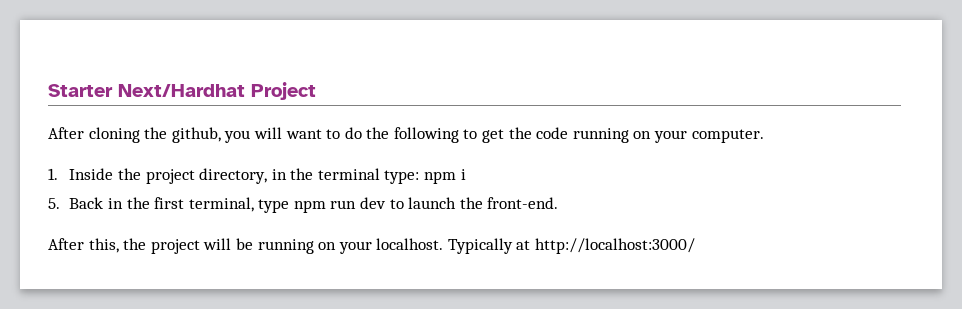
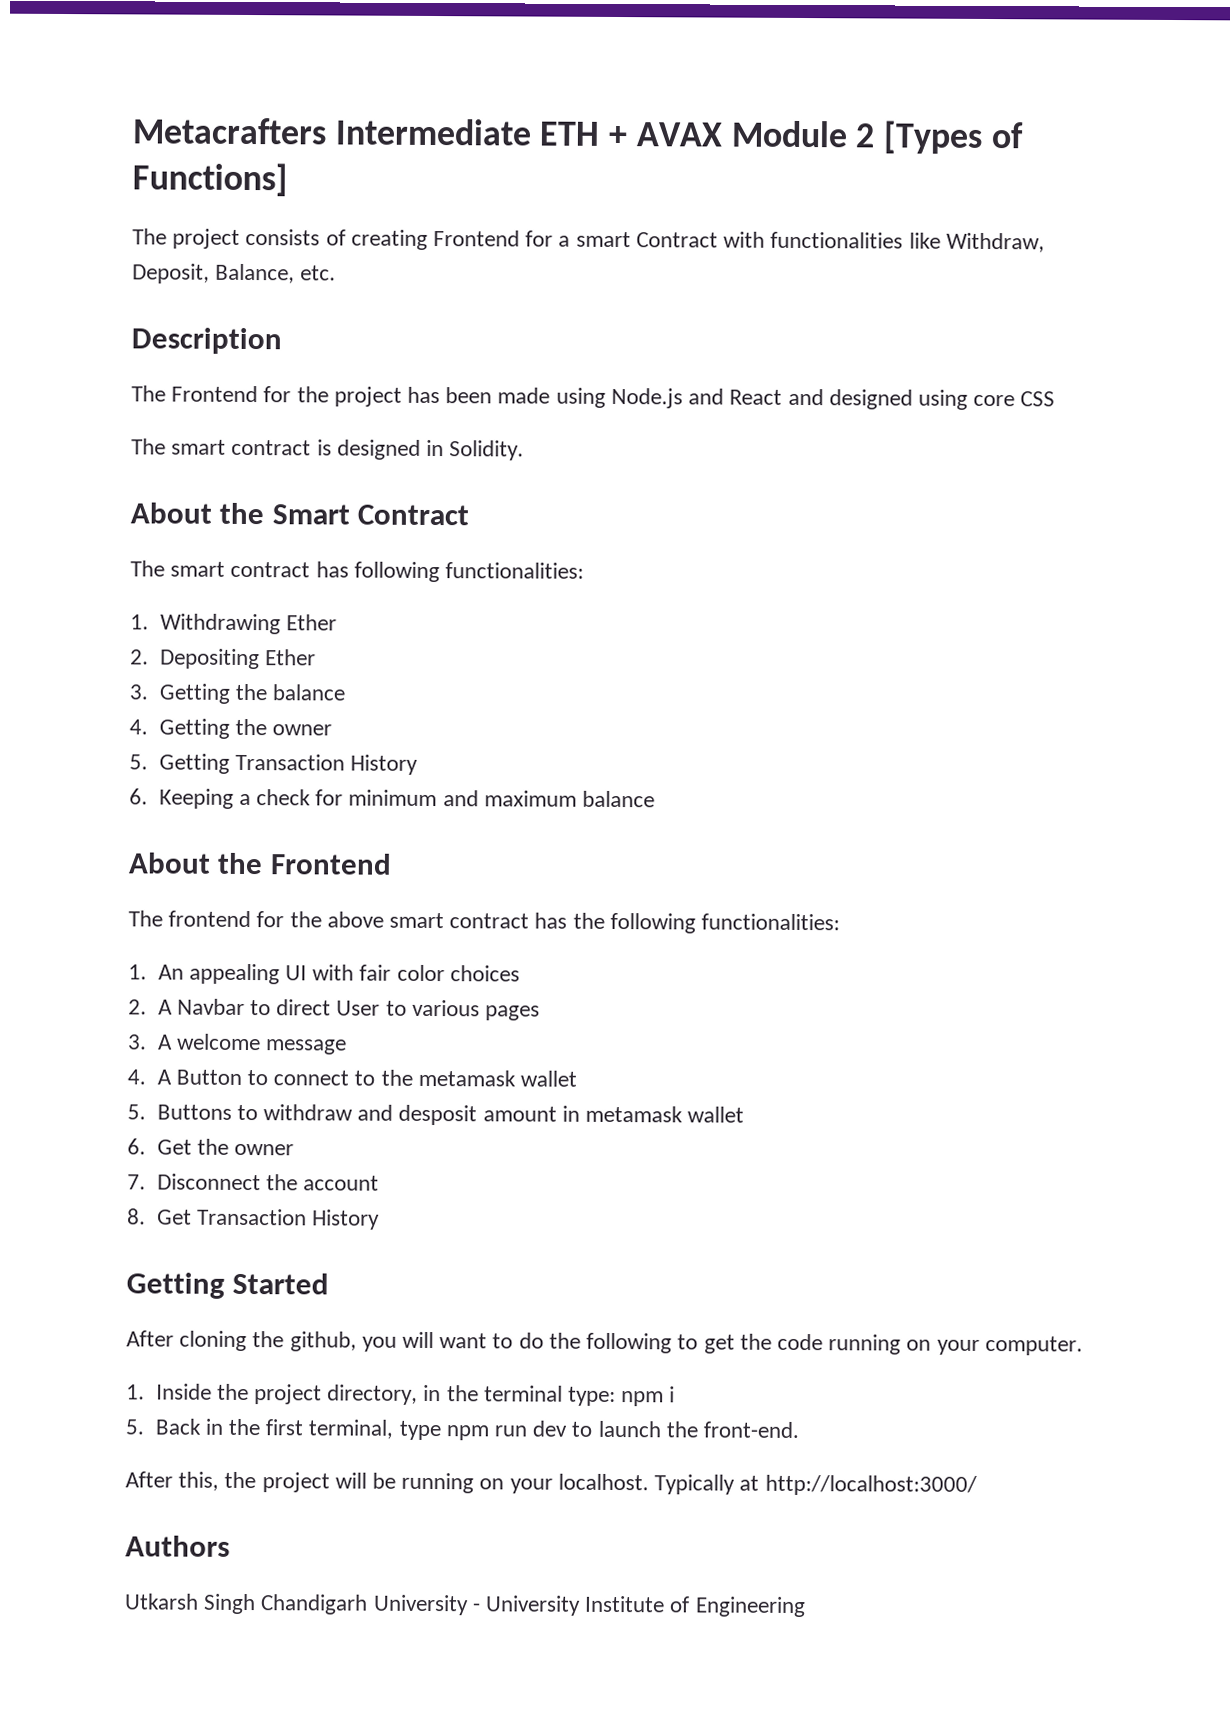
- Starter Next/Hardhat Project
+ Metacrafters Intermediate ETH + AVAX Module 2 [Types of Functions]
+ The project consists of creating Frontend for a smart Contract with functionalities like Withdraw, Deposit, Balance, etc.
+ Description
+ The Frontend for the project has been made using Node.js and React and designed using core CSS
+ The smart contract is designed in Solidity.
+ About the Smart Contract
+ The smart contract has following functionalities:
+ 1. Withdrawing Ether
+ 2. Depositing Ether
+ 3. Getting the balance
+ 4. Getting the owner
+ 5. Getting Transaction History
+ 6. Keeping a check for minimum and maximum balance
+ About the Frontend
+ The frontend for the above smart contract has the following functionalities:
+ 1. An appealing UI with fair color choices
+ 2. A Navbar to direct User to various pages
+ 3. A welcome message
+ 4. A Button to connect to the metamask wallet
+ 5. Buttons to withdraw and desposit amount in metamask wallet
+ 6. Get the owner
+ 7. Disconnect the account
+ 8. Get Transaction History
+ Getting Started
+ Authors
+ Utkarsh Singh Chandigarh University - University Institute of Engineering

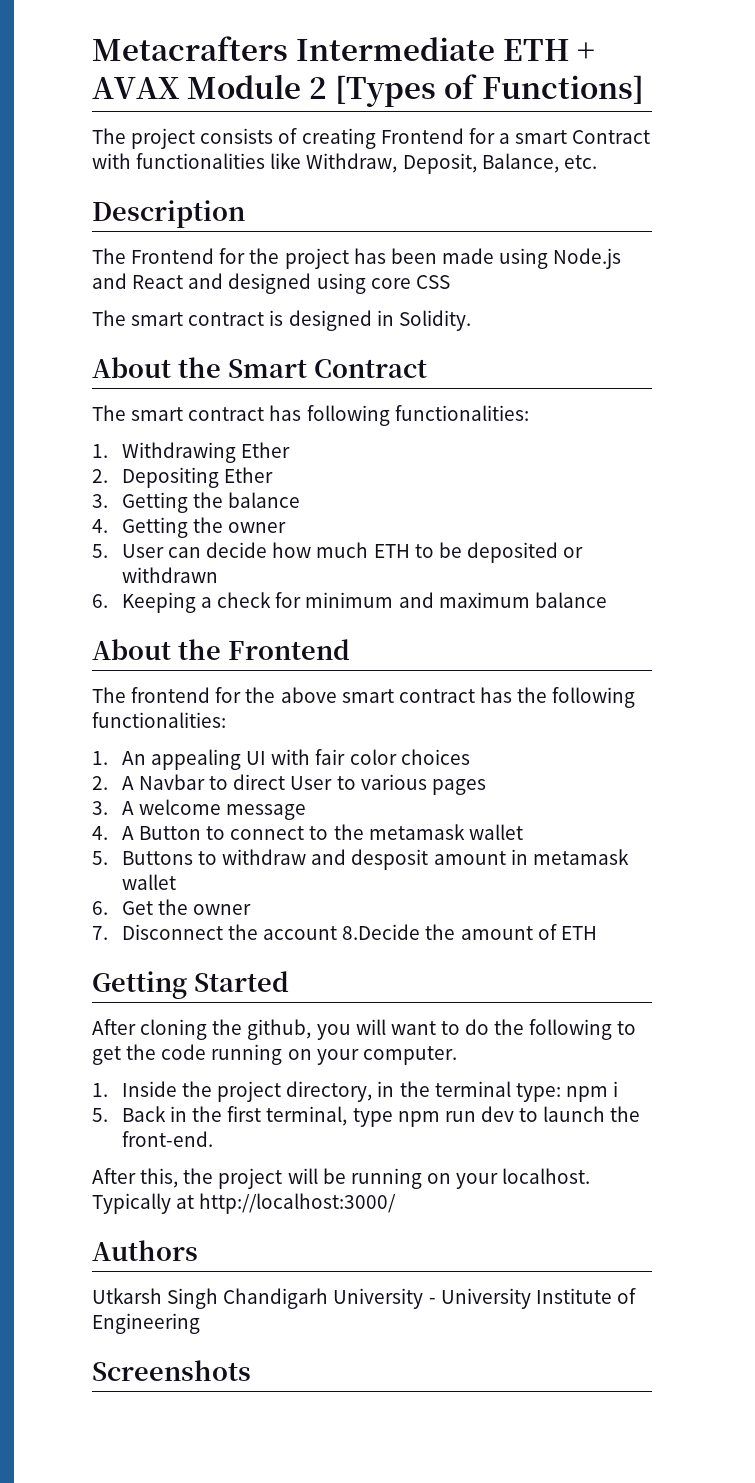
- 5. Getting Transaction History
+ 5. User can decide how much ETH to be deposited or withdrawn
- 7. Disconnect the account
- 8. Get Transaction History
+ 7. Disconnect the account 8.Decide the amount of ETH
+ Screenshots

